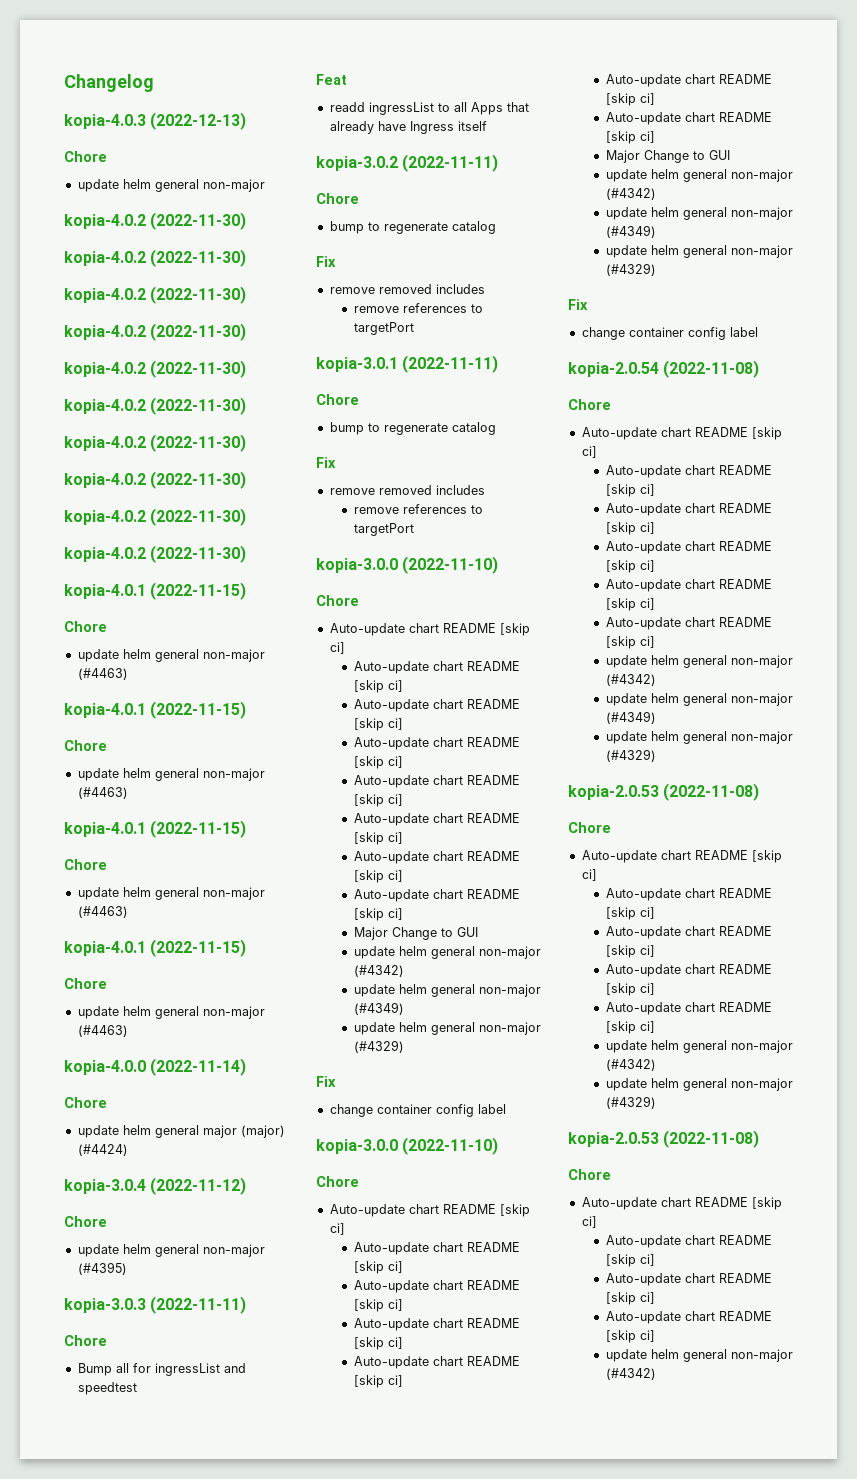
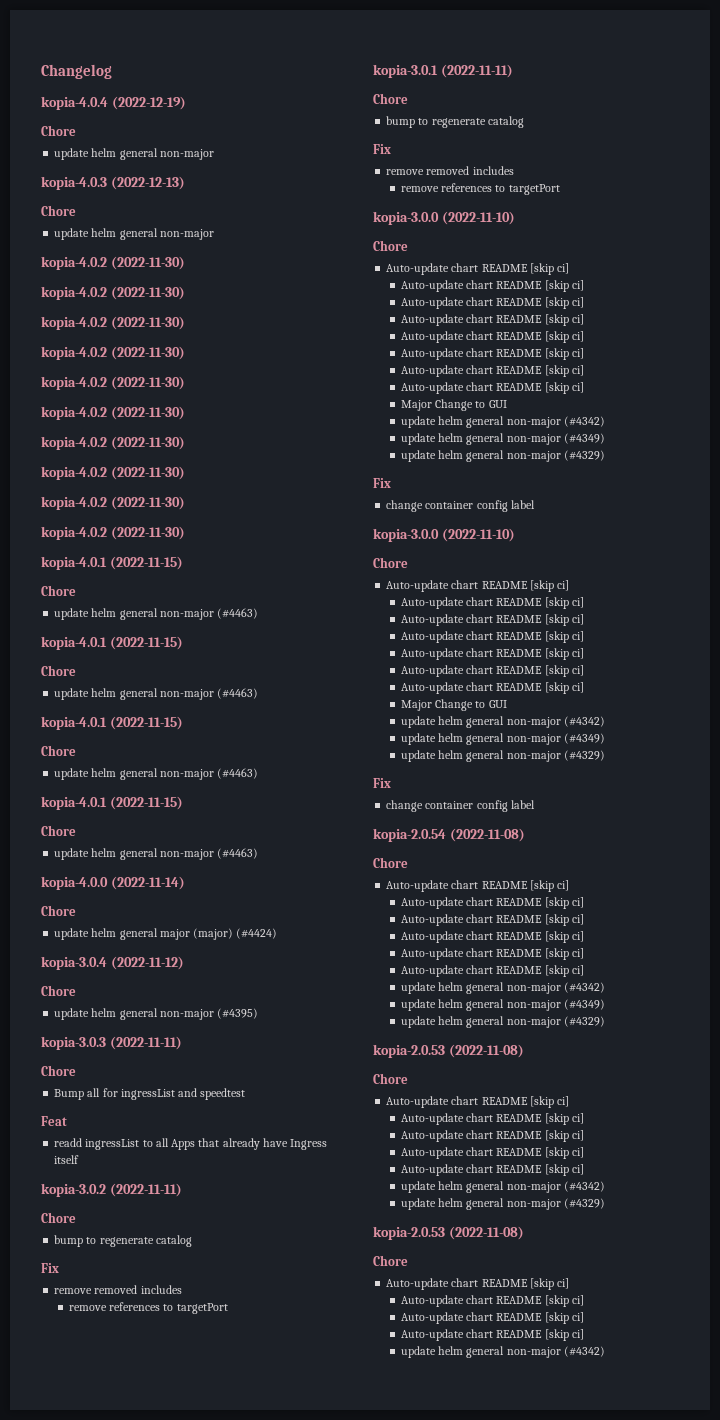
+ kopia-4.0.4 (2022-12-19)
+ Chore
+ update helm general non-major

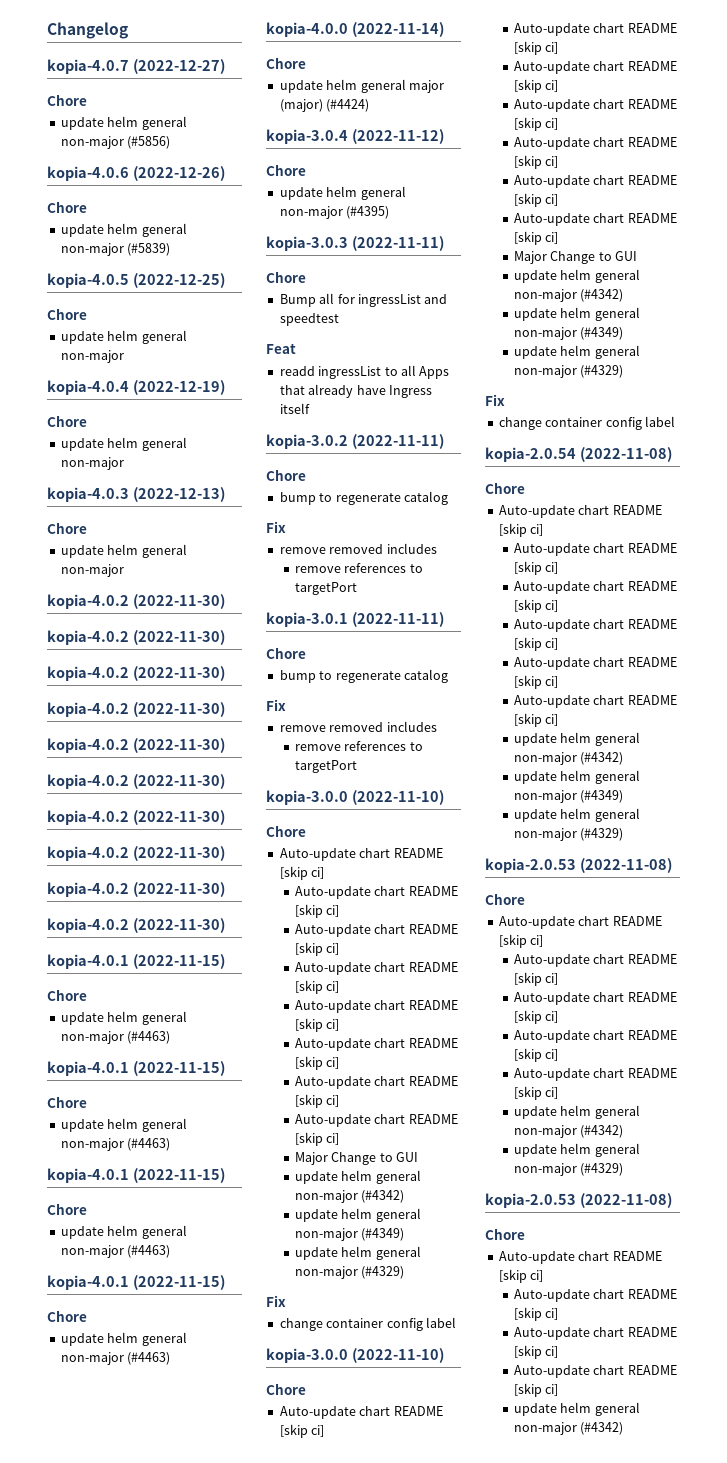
+ kopia-4.0.7 (2022-12-27)
+ Chore
+ update helm general non-major (#5856)
+ kopia-4.0.6 (2022-12-26)
+ Chore
+ update helm general non-major (#5839)
+ kopia-4.0.5 (2022-12-25)
+ Chore
+ update helm general non-major

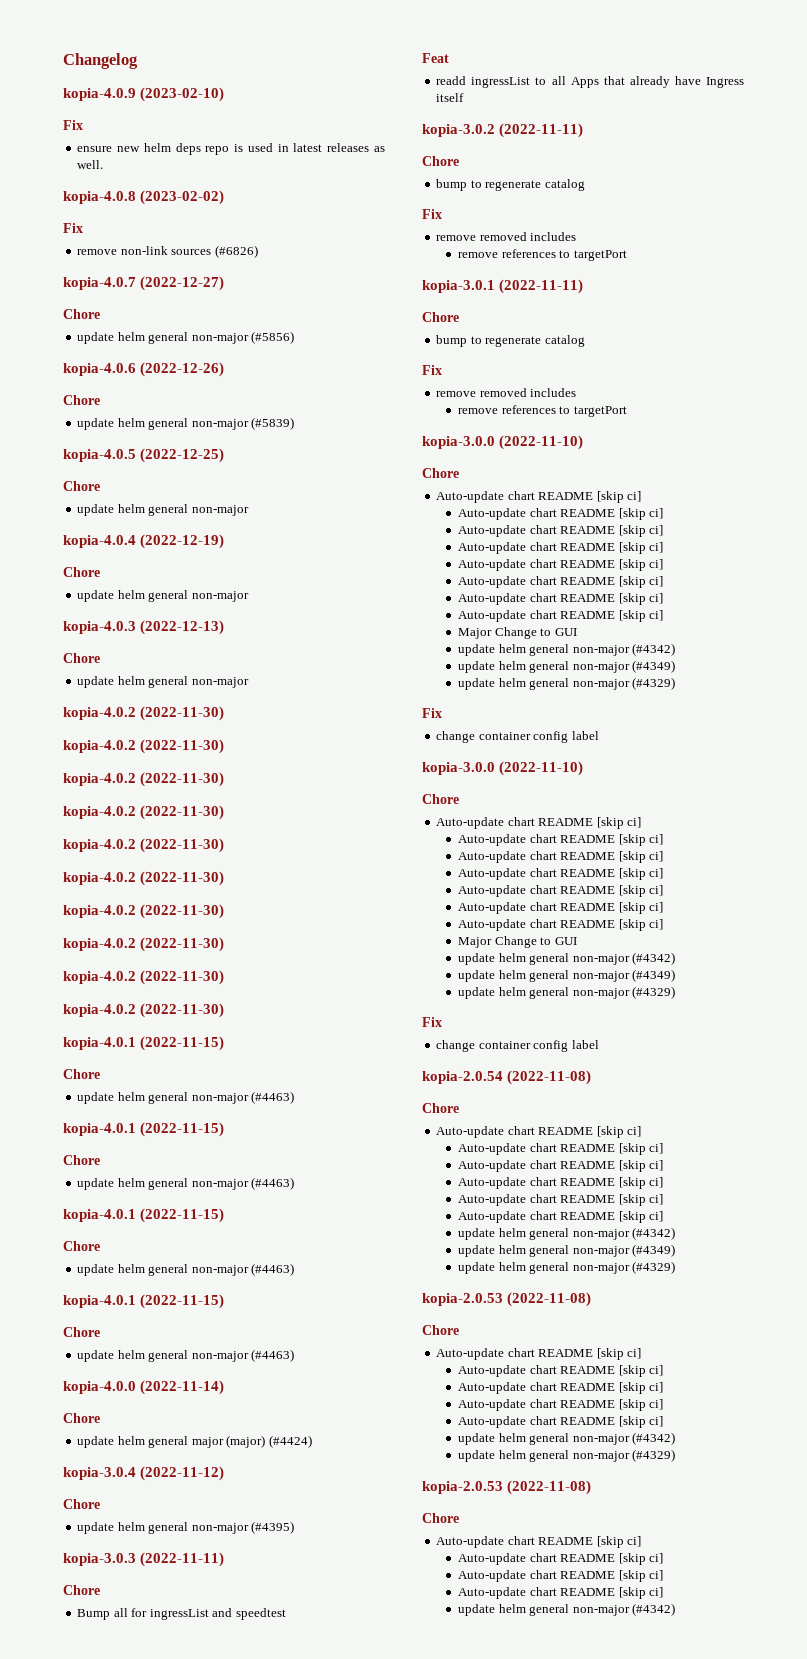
+ kopia-4.0.9 (2023-02-10)
+ Fix
+ ensure new helm deps repo is used in latest releases as well.
+ kopia-4.0.8 (2023-02-02)
+ Fix
+ remove non-link sources (#6826)

